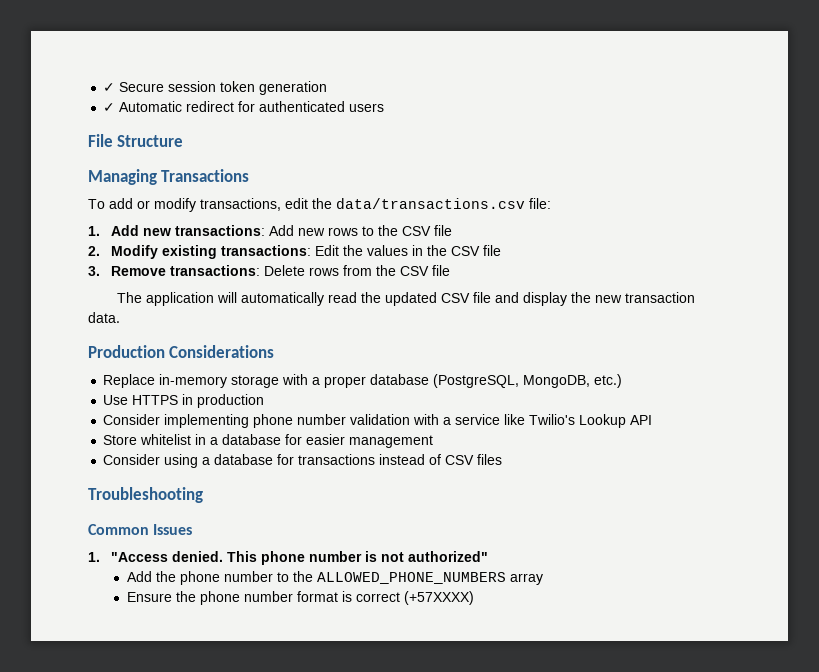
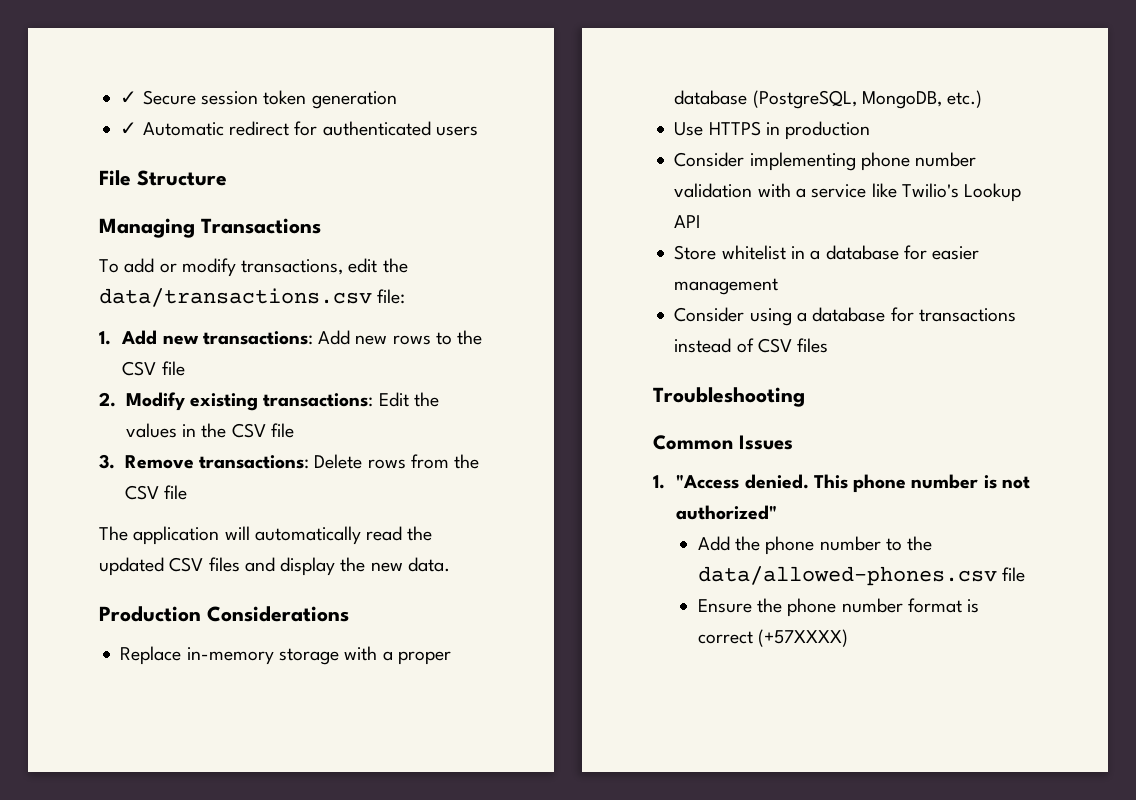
- The application will automatically read the updated CSV file and display the new transaction data.
+ The application will automatically read the updated CSV files and display the new data.
- Add the phone number to the ALLOWED_PHONE_NUMBERS array
+ Add the phone number to the data/allowed-phones.csv file

